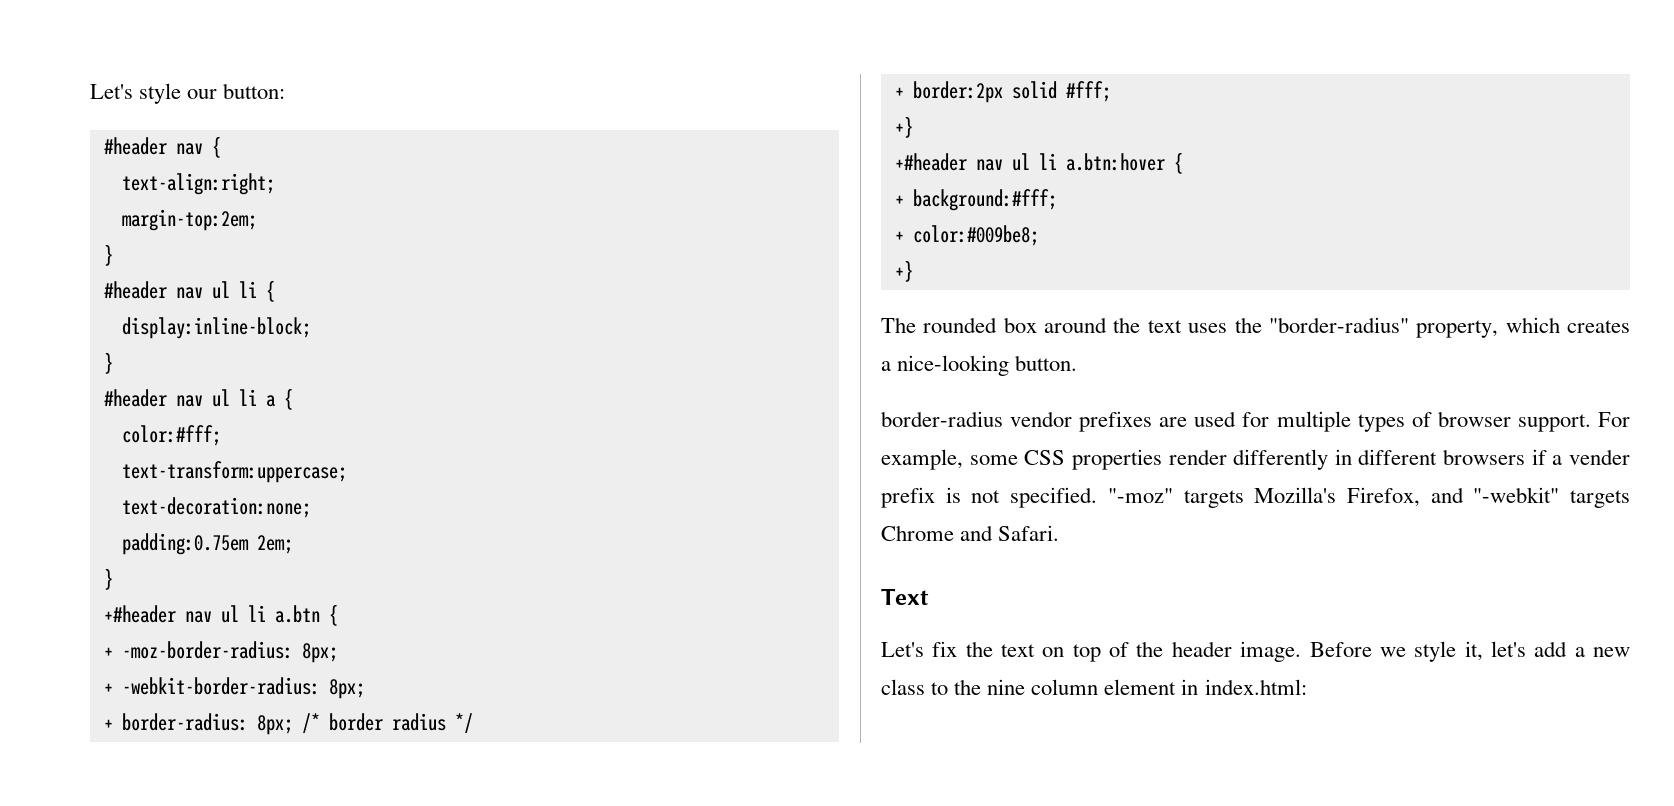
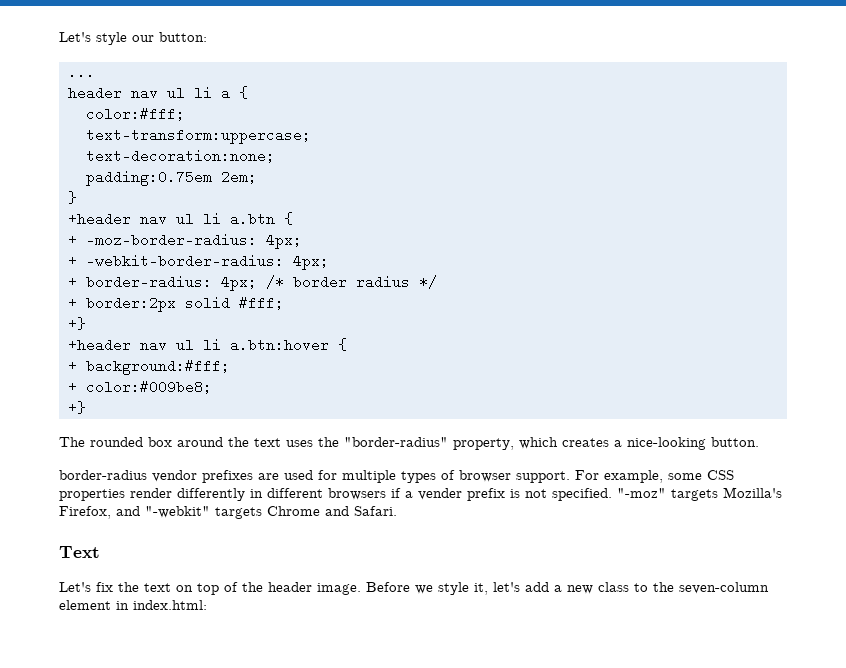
- #header nav {
- text-align:right;
- margin-top:2em;
- }
- #header nav ul li {
- display:inline-block;
- }
- #header nav ul li a {
+ ...
+ header nav ul li a {
- +#header nav ul li a.btn {
+ +header nav ul li a.btn {
- + -moz-border-radius: 8px;
+ + -moz-border-radius: 4px;
- + -webkit-border-radius: 8px;
+ + -webkit-border-radius: 4px;
- + border-radius: 8px; /* border radius */
+ + border-radius: 4px; /* border radius */
- +#header nav ul li a.btn:hover {
+ +header nav ul li a.btn:hover {
- Before we style it, let's add a new class to the nine column element in index.html:
+ Before we style it, let's add a new class to the seven-column element in index.html:

